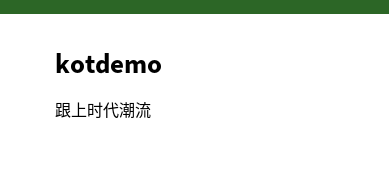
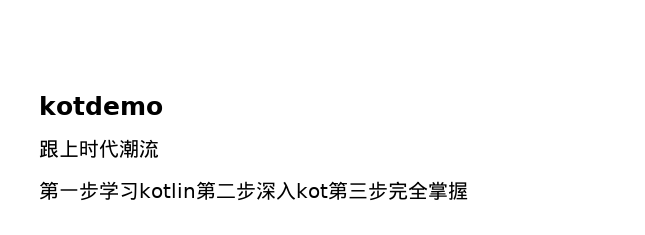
+ 第一步学习kotlin第二步深入kot第三步完全掌握

